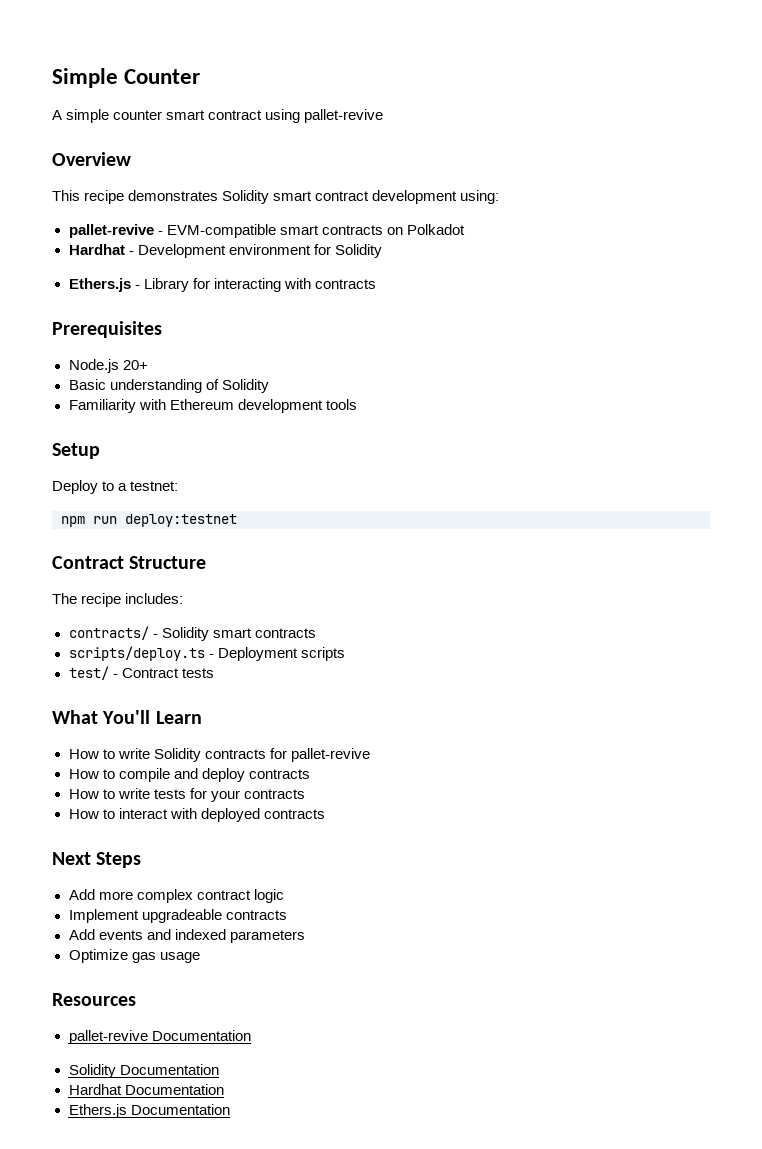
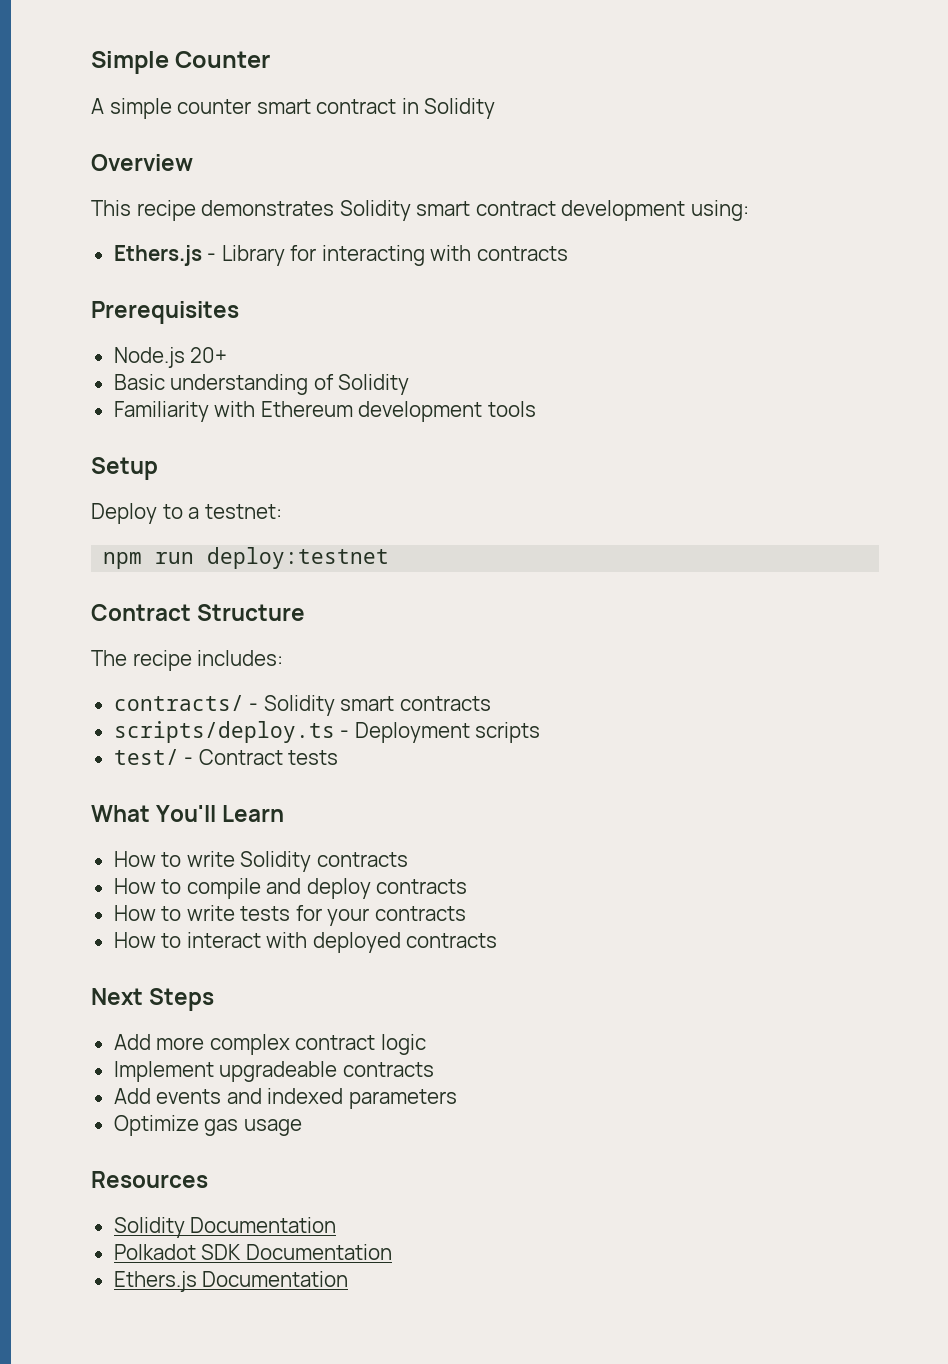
- A simple counter smart contract using pallet-revive
+ A simple counter smart contract in Solidity
- pallet-revive - EVM-compatible smart contracts on Polkadot
- Hardhat - Development environment for Solidity
- How to write Solidity contracts for pallet-revive
+ How to write Solidity contracts
- pallet-revive Documentation
- Hardhat Documentation
+ Polkadot SDK Documentation

